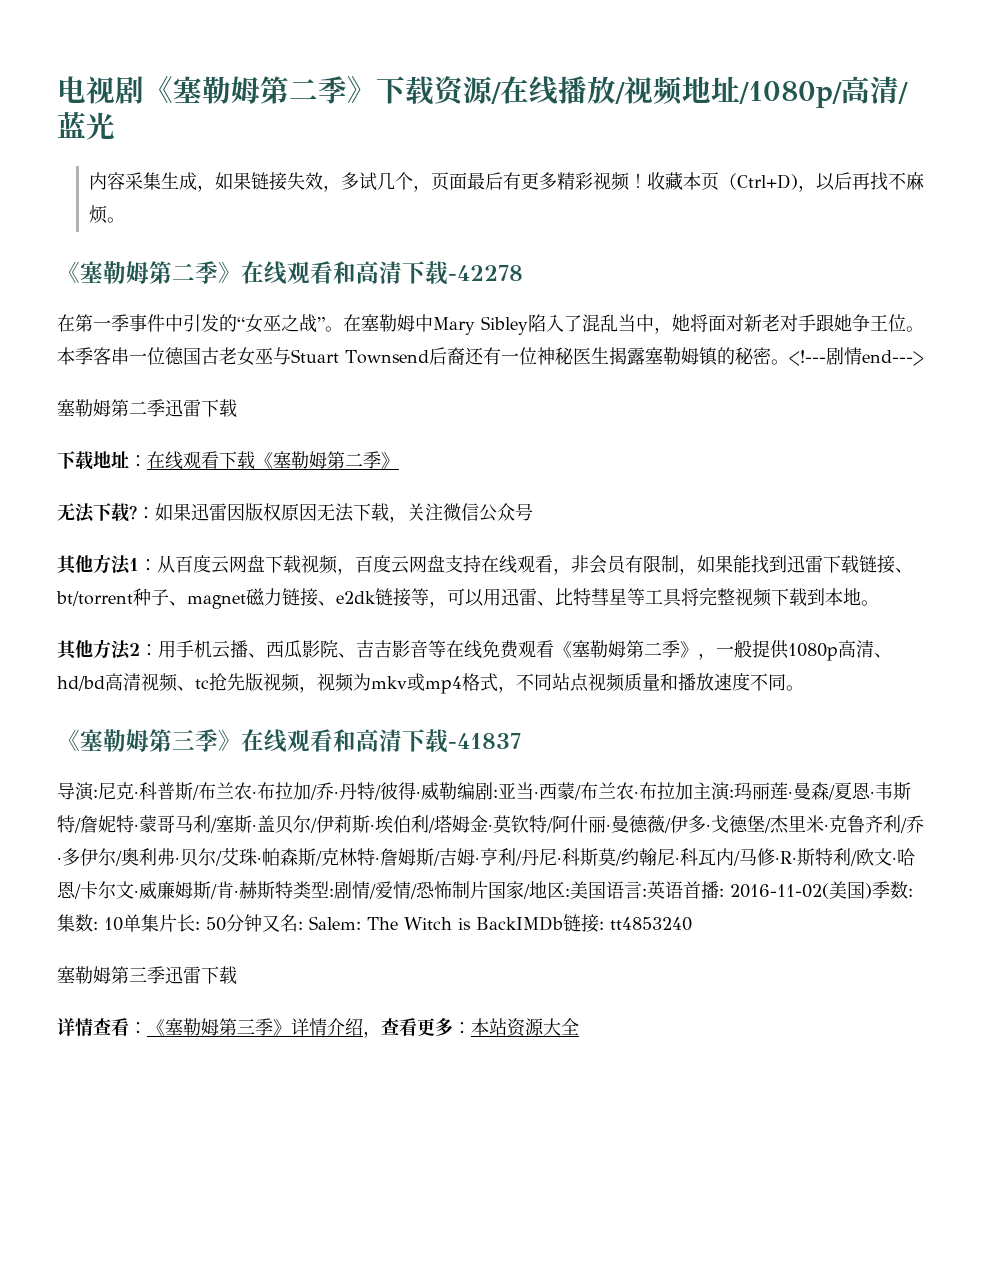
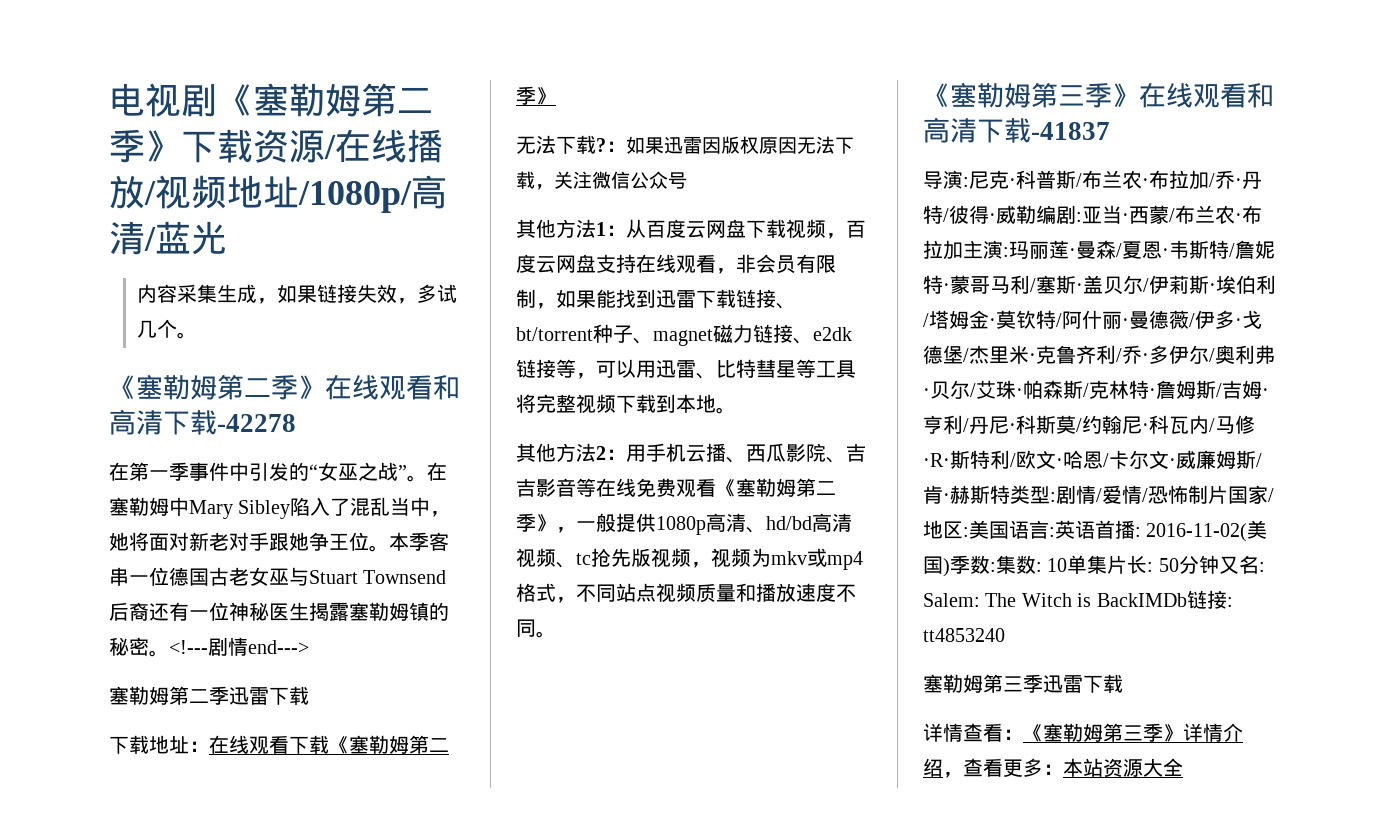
- 内容采集生成，如果链接失效，多试几个，页面最后有更多精彩视频！收藏本页（Ctrl+D)，以后再找不麻烦。
+ 内容采集生成，如果链接失效，多试几个。

